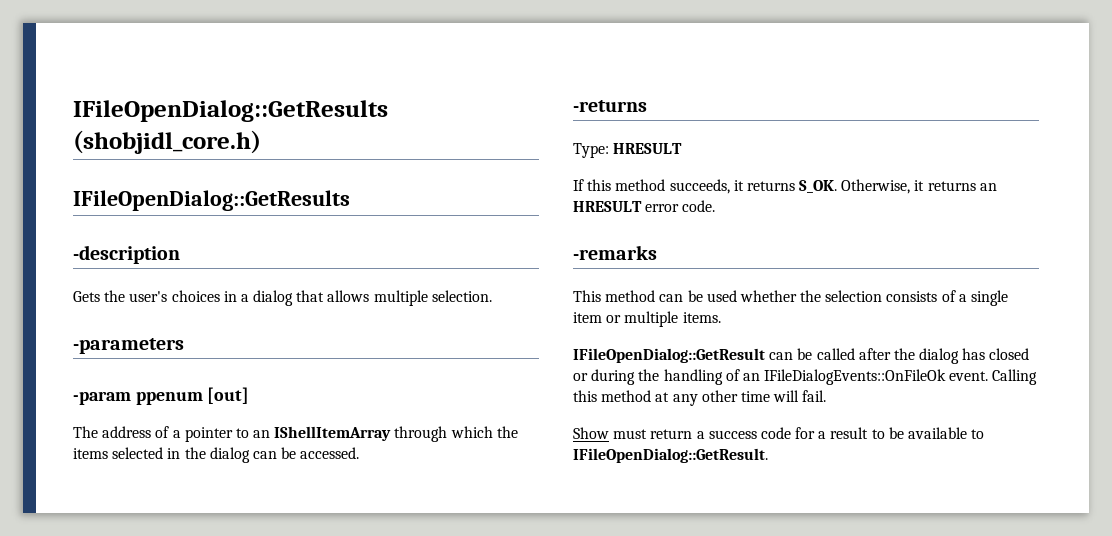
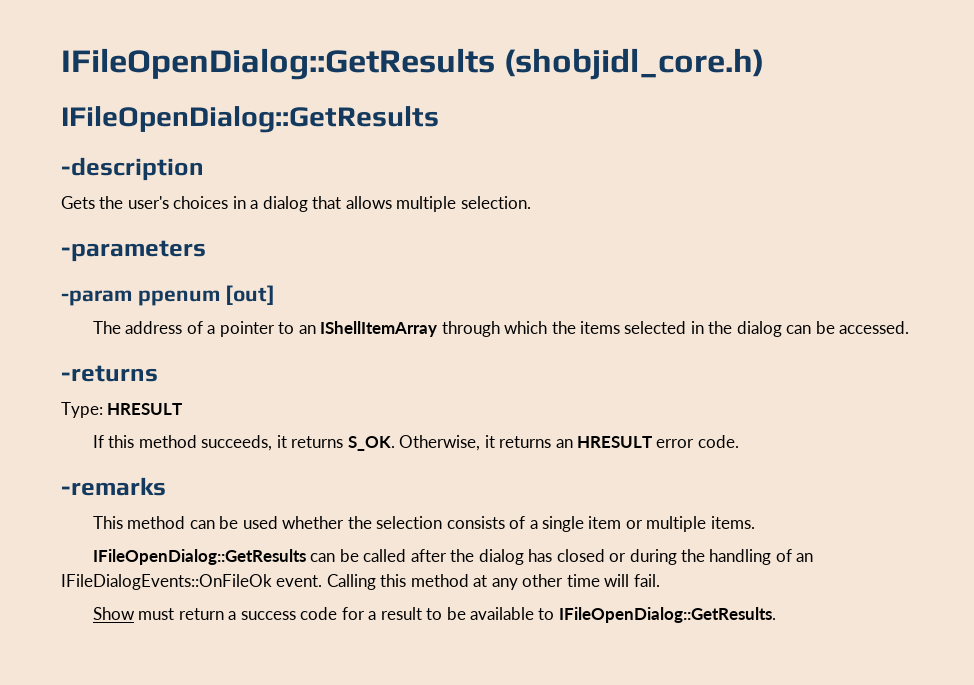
- IFileOpenDialog::GetResult can be called after the dialog has closed or during the handling of an IFileDialogEvents::OnFileOk event.
+ IFileOpenDialog::GetResults can be called after the dialog has closed or during the handling of an IFileDialogEvents::OnFileOk event.
- Show must return a success code for a result to be available to IFileOpenDialog::GetResult.
+ Show must return a success code for a result to be available to IFileOpenDialog::GetResults.

